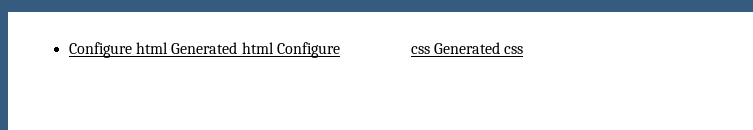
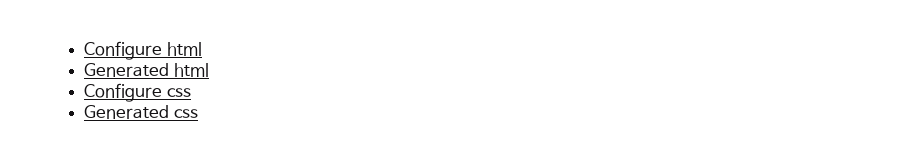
- Configure html Generated html Configure css Generated css
+ Configure html
+ Generated html
+ Configure css
+ Generated css

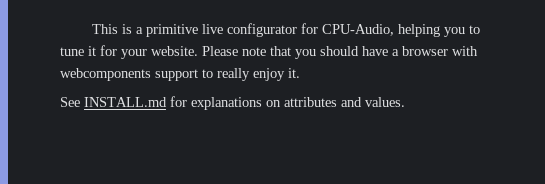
- Configure html
- Generated html
- Configure css
- Generated css
+ This is a primitive live configurator for CPU-Audio, helping you to tune it for your website. Please note that you should have a browser with webcomponents support to really enjoy it.
+ See INSTALL.md for explanations on attributes and values.

